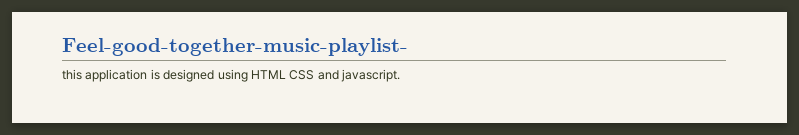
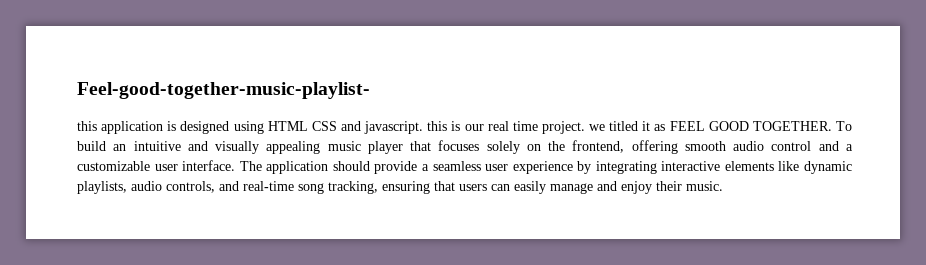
- this application is designed using HTML CSS and javascript.
+ this application is designed using HTML CSS and javascript. this is our real time project. we titled it as FEEL GOOD TOGETHER. To build an intuitive and visually appealing music player that focuses solely on the frontend, offering smooth audio control and a customizable user interface. The application should provide a seamless user experience by integrating interactive elements like dynamic playlists, audio controls, and real-time song tracking, ensuring that users can easily manage and enjoy their music.

